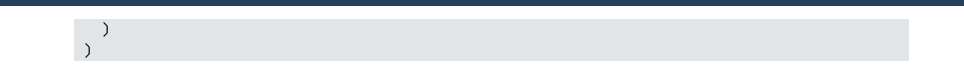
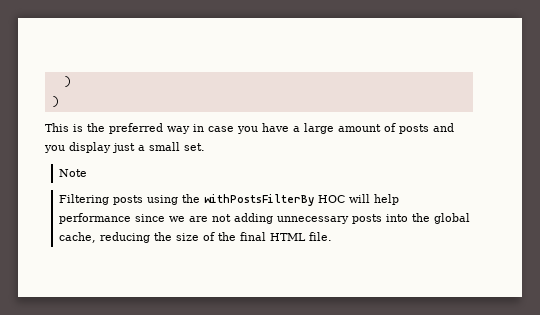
+ This is the preferred way in case you have a large amount of posts and you display just a small set.
+ Note
+ Filtering posts using the withPostsFilterBy HOC will help performance since we are not adding unnecessary posts into the global cache, reducing the size of the final HTML file.

